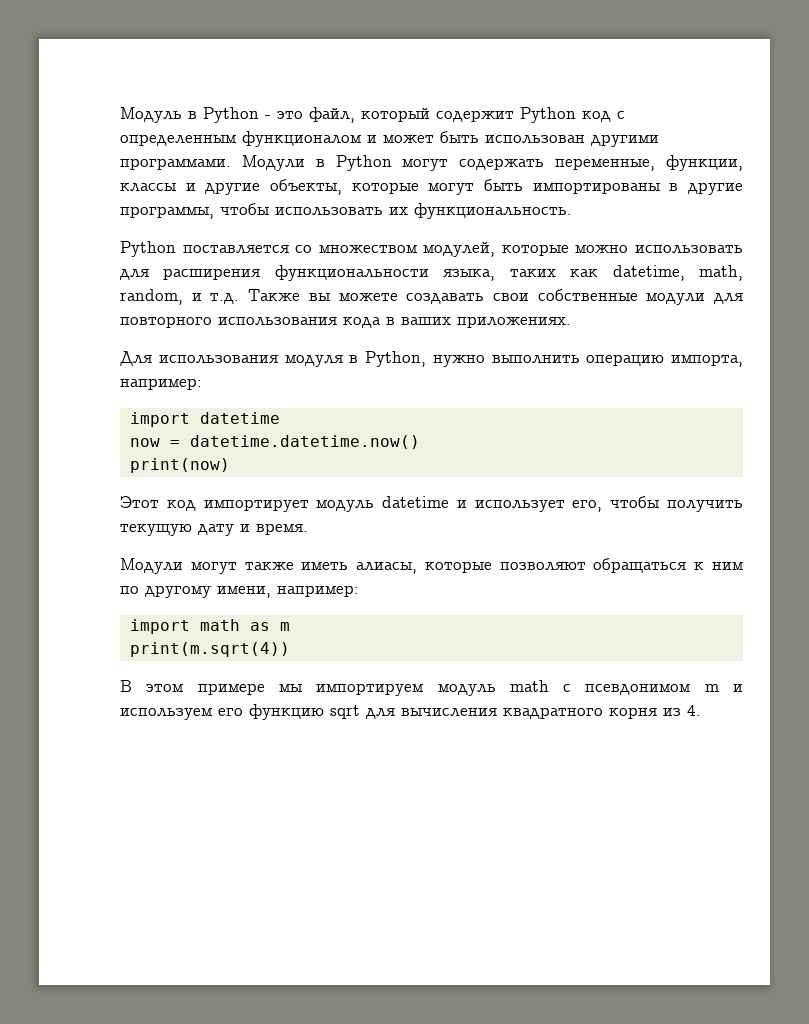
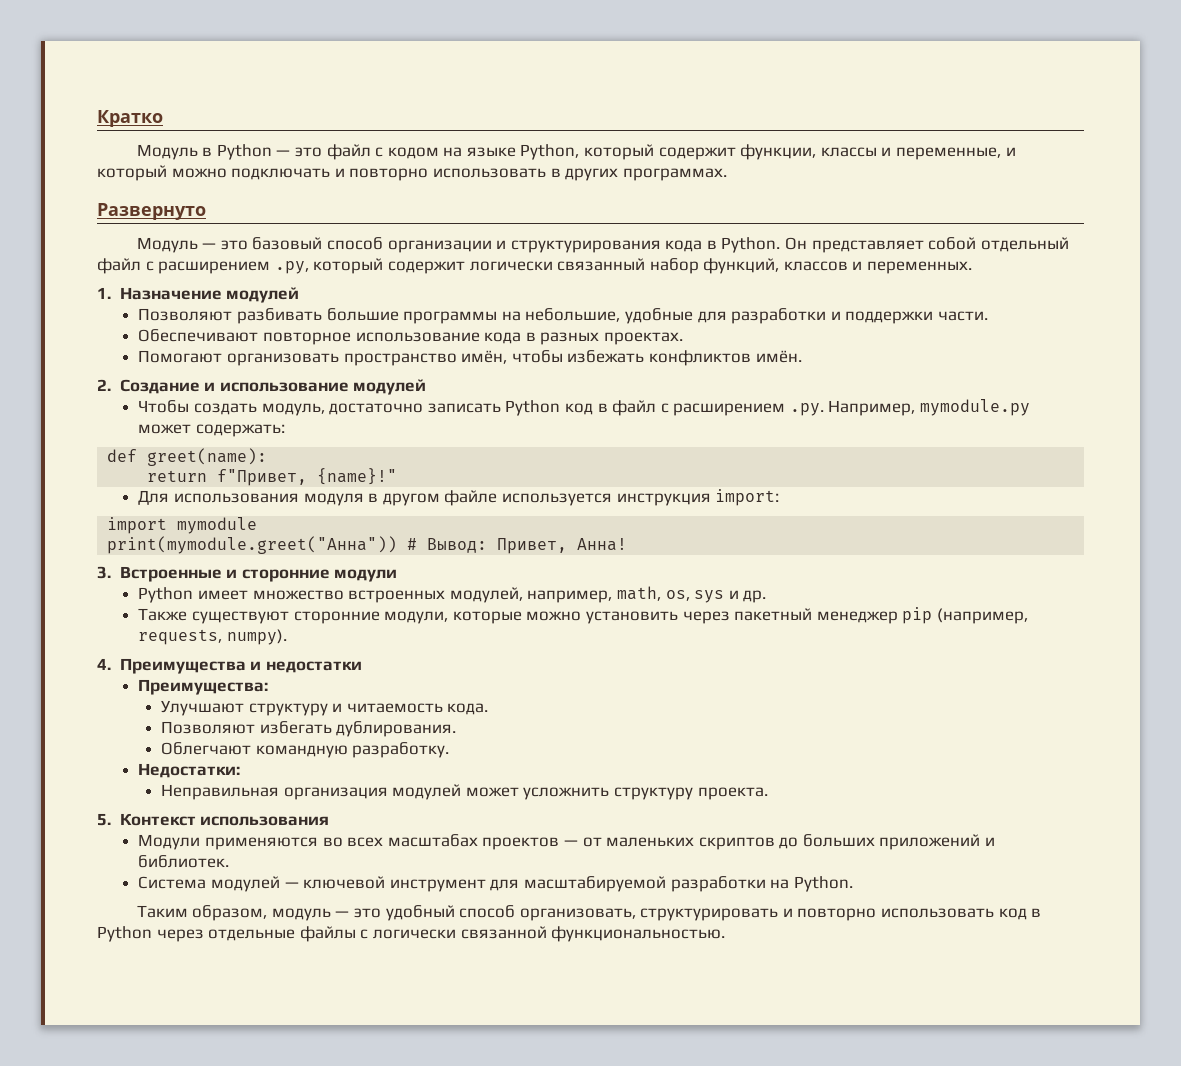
+ Кратко
- Модуль в Python - это файл, который содержит Python код с определенным функционалом и может быть использован другими программами. Модули в Python могут содержать переменные, функции, классы и другие объекты, которые могут быть импортированы в другие программы, чтобы использовать их функциональность.
- Python поставляется со множеством модулей, которые можно использовать для расширения функциональности языка, таких как datetime, math, random, и т.д. Также вы можете создавать свои собственные модули для повторного использования кода в ваших приложениях.
- Для использования модуля в Python, нужно выполнить операцию импорта, например:
- import datetime
- now = datetime.datetime.now()
- print(now)
- Этот код импортирует модуль datetime и использует его, чтобы получить текущую дату и время.
- Модули могут также иметь алиасы, которые позволяют обращаться к ним по другому имени, например:
- import math as m
- print(m.sqrt(4))
- В этом примере мы импортируем модуль math с псевдонимом m и используем его функцию sqrt для вычисления квадратного корня из 4.
+ Модуль в Python — это файл с кодом на языке Python, который содержит функции, классы и переменные, и который можно подключать и повторно использовать в других программах.
+ Развернуто
+ Модуль — это базовый способ организации и структурирования кода в Python. Он представляет собой отдельный файл с расширением .py, который содержит логически связанный набор функций, классов и переменных.
+ 1. Назначение модулей
+ Позволяют разбивать большие программы на небольшие, удобные для разработки и поддержки части.
+ Обеспечивают повторное использование кода в разных проектах.
+ Помогают организовать пространство имён, чтобы избежать конфликтов имён.
+ 2. Создание и использование модулей
+ Чтобы создать модуль, достаточно записать Python код в файл с расширением .py. Например, mymodule.py может содержать:
+ def greet(name):
+ return f"Привет, {name}!"
+ Для использования модуля в другом файле используется инструкция import:
+ import mymodule
+ print(mymodule.greet("Анна")) # Вывод: Привет, Анна!
+ 3. Встроенные и сторонние модули
+ Python имеет множество встроенных модулей, например, math, os, sys и др.
+ Также существуют сторонние модули, которые можно установить через пакетный менеджер pip (например, requests, numpy).
+ 4. Преимущества и недостатки
+ Преимущества:
+ Улучшают структуру и читаемость кода.
+ Позволяют избегать дублирования.
+ Облегчают командную разработку.
+ Недостатки:
+ Неправильная организация модулей может усложнить структуру проекта.
+ 5. Контекст использования
+ Модули применяются во всех масштабах проектов — от маленьких скриптов до больших приложений и библиотек.
+ Система модулей — ключевой инструмент для масштабируемой разработки на Python.
+ Таким образом, модуль — это удобный способ организовать, структурировать и повторно использовать код в Python через отдельные файлы с логически связанной функциональностью.

